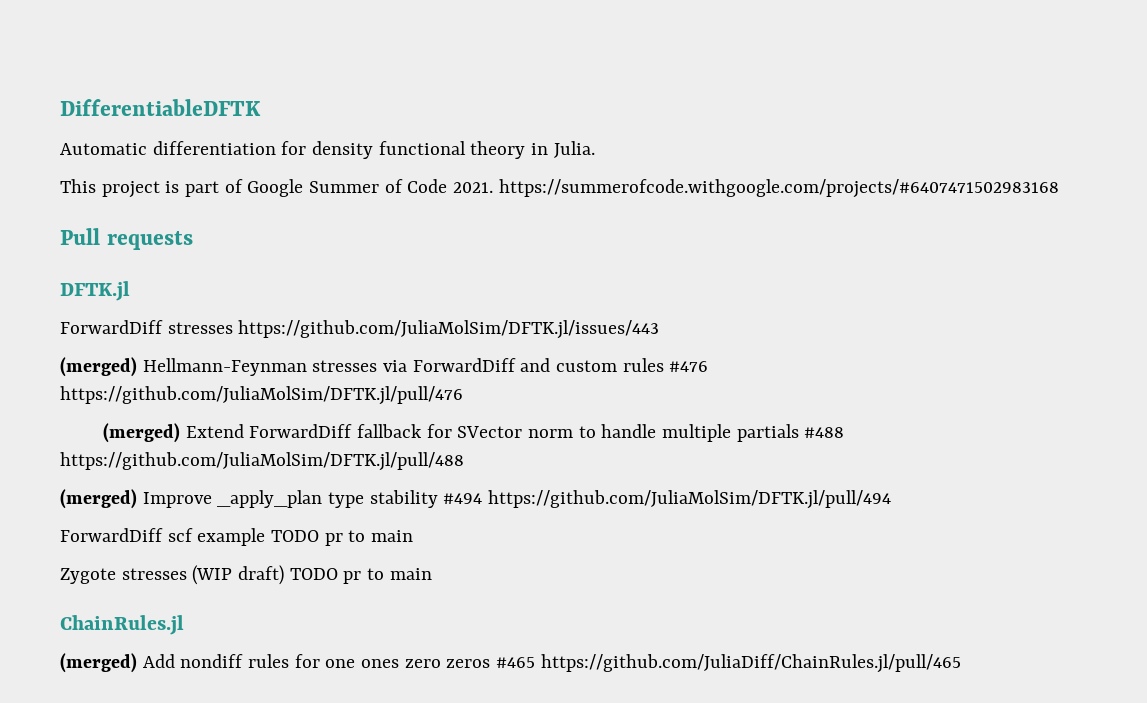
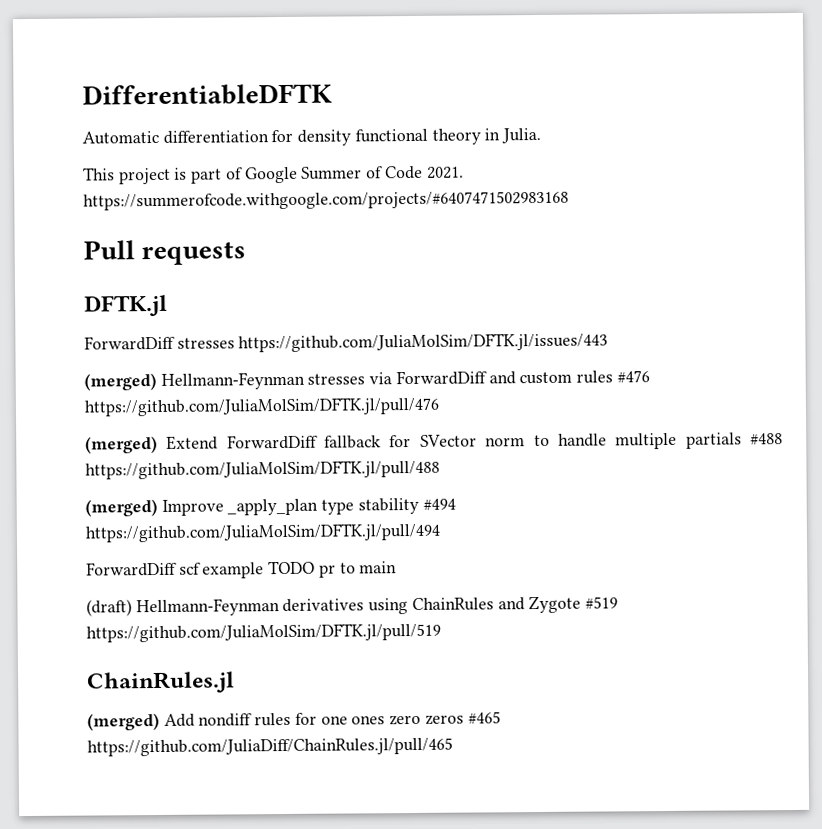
- Zygote stresses (WIP draft) TODO pr to main
+ (draft) Hellmann-Feynman derivatives using ChainRules and Zygote #519 https://github.com/JuliaMolSim/DFTK.jl/pull/519

